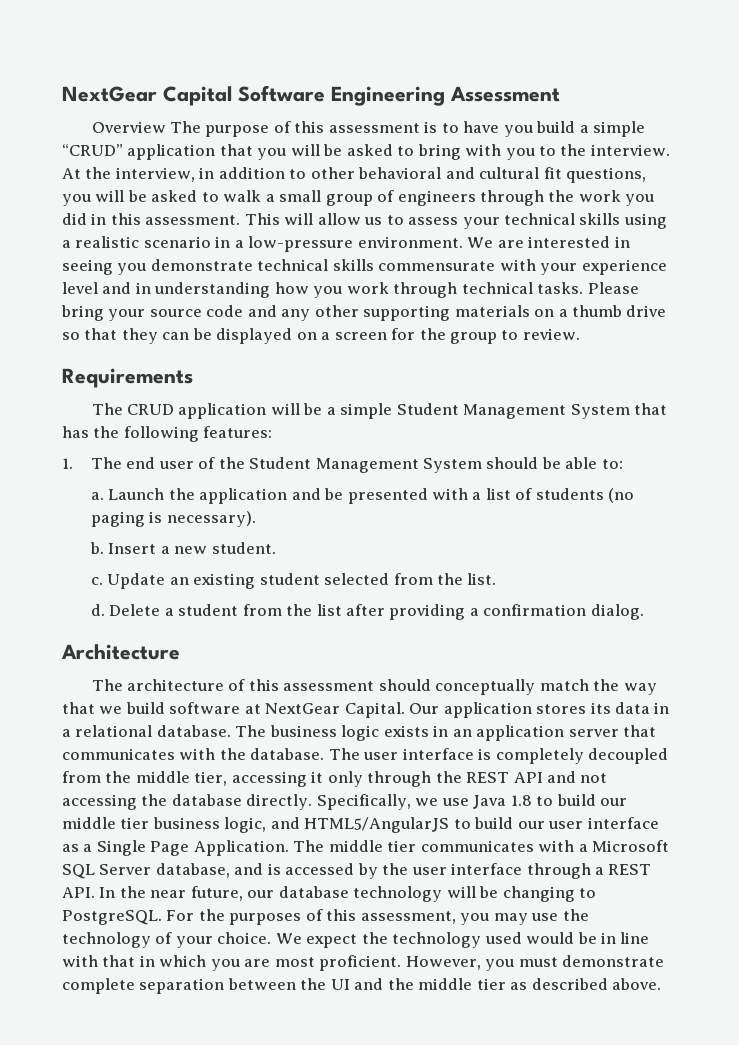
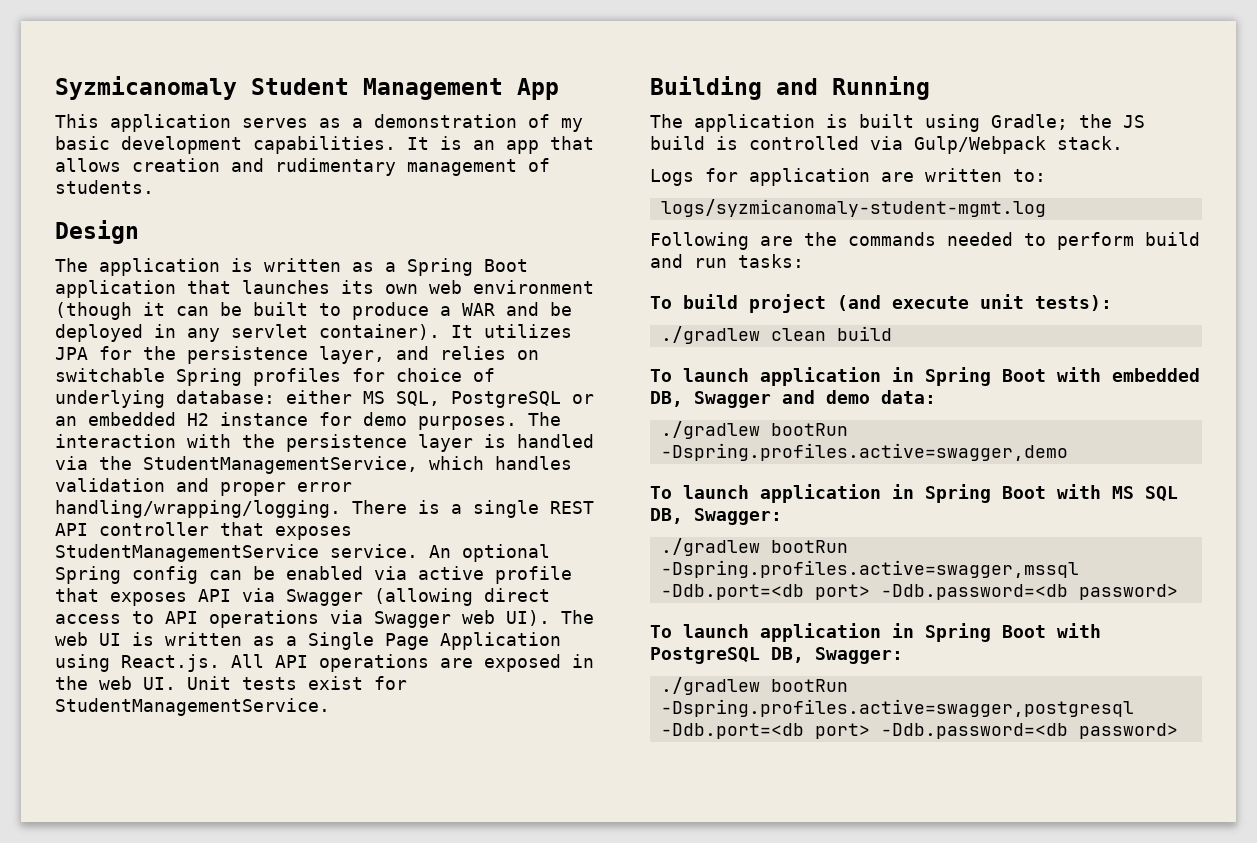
- NextGear Capital Software Engineering Assessment
- Overview The purpose of this assessment is to have you build a simple “CRUD” application that you will be asked to bring with you to the interview. At the interview, in addition to other behavioral and cultural fit questions, you will be asked to walk a small group of engineers through the work you did in this assessment. This will allow us to assess your technical skills using a realistic scenario in a low-pressure environment. We are interested in seeing you demonstrate technical skills commensurate with your experience level and in understanding how you work through technical tasks. Please bring your source code and any other supporting materials on a thumb drive so that they can be displayed on a screen for the group to review.
- Requirements
- The CRUD application will be a simple Student Management System that has the following features:
- 1. The end user of the Student Management System should be able to:
- a. Launch the application and be presented with a list of students (no paging is necessary).
- b. Insert a new student.
- c. Update an existing student selected from the list.
- d. Delete a student from the list after providing a confirmation dialog.
- Architecture
- The architecture of this assessment should conceptually match the way that we build software at NextGear Capital. Our application stores its data in a relational database. The business logic exists in an application server that communicates with the database. The user interface is completely decoupled from the middle tier, accessing it only through the REST API and not accessing the database directly. Specifically, we use Java 1.8 to build our middle tier business logic, and HTML5/AngularJS to build our user interface as a Single Page Application. The middle tier communicates with a Microsoft SQL Server database, and is accessed by the user interface through a REST API. In the near future, our database technology will be changing to PostgreSQL. For the purposes of this assessment, you may use the technology of your choice. We expect the technology used would be in line with that in which you are most proficient. However, you must demonstrate complete separation between the UI and the middle tier as described above.
+ Syzmicanomaly Student Management App
+ This application serves as a demonstration of my basic development capabilities. It is an app that allows creation and rudimentary management of students.
+ Design
+ The application is written as a Spring Boot application that launches its own web environment (though it can be built to produce a WAR and be deployed in any servlet container). It utilizes JPA for the persistence layer, and relies on switchable Spring profiles for choice of underlying database: either MS SQL, PostgreSQL or an embedded H2 instance for demo purposes. The interaction with the persistence layer is handled via the StudentManagementService, which handles validation and proper error handling/wrapping/logging. There is a single REST API controller that exposes StudentManagementService service. An optional Spring config can be enabled via active profile that exposes API via Swagger (allowing direct access to API operations via Swagger web UI). The web UI is written as a Single Page Application using React.js. All API operations are exposed in the web UI. Unit tests exist for StudentManagementService.
+ Building and Running
+ The application is built using Gradle; the JS build is controlled via Gulp/Webpack stack.
+ Logs for application are written to:
+ logs/syzmicanomaly-student-mgmt.log
+ Following are the commands needed to perform build and run tasks:
+ To build project (and execute unit tests):
+ ./gradlew clean build
+ To launch application in Spring Boot with embedded DB, Swagger and demo data:
+ ./gradlew bootRun -Dspring.profiles.active=swagger,demo
+ To launch application in Spring Boot with MS SQL DB, Swagger:
+ ./gradlew bootRun -Dspring.profiles.active=swagger,mssql -Ddb.port=<db port> -Ddb.password=<db password>
+ To launch application in Spring Boot with PostgreSQL DB, Swagger:
+ ./gradlew bootRun -Dspring.profiles.active=swagger,postgresql -Ddb.port=<db port> -Ddb.password=<db password>

